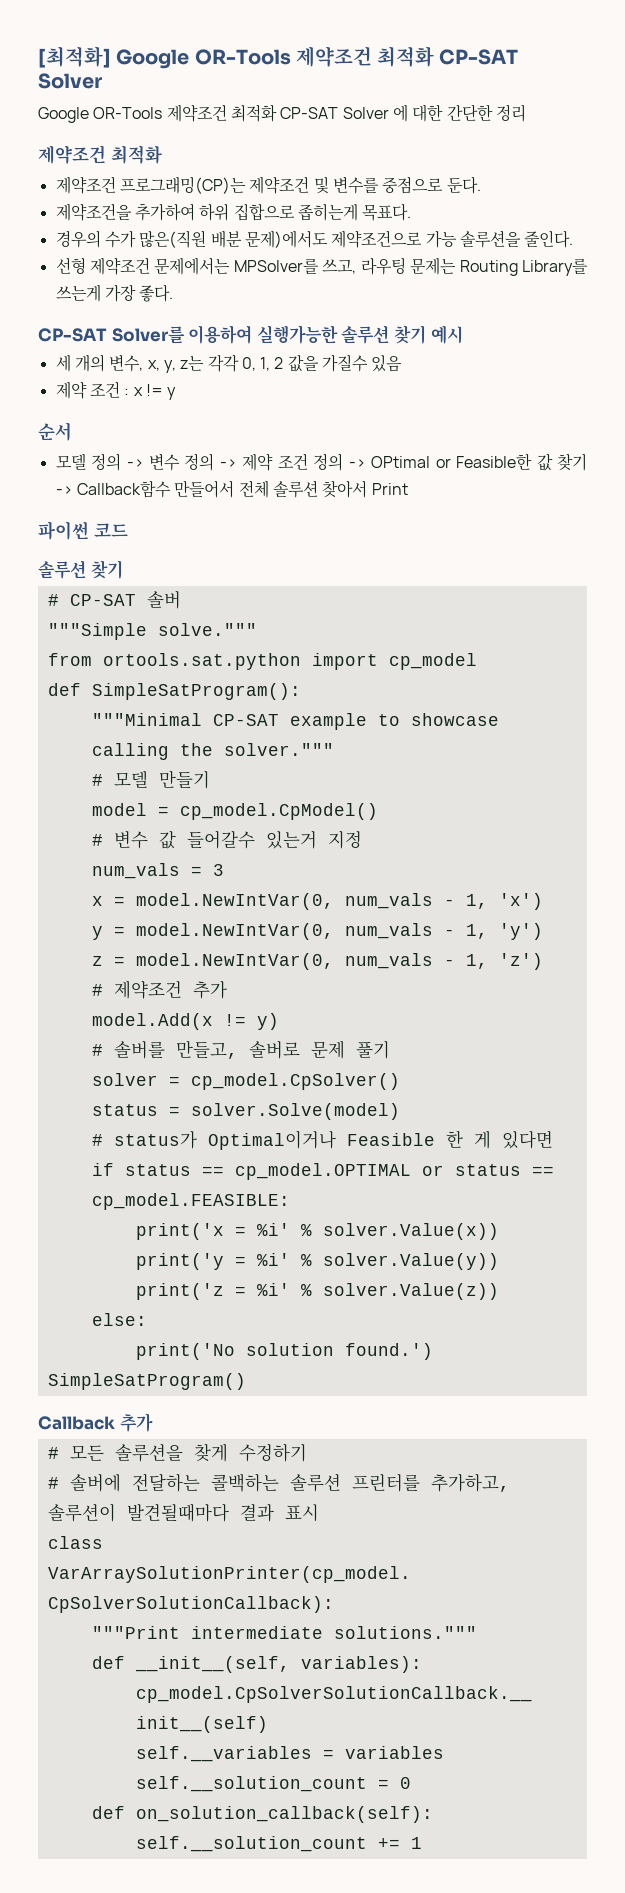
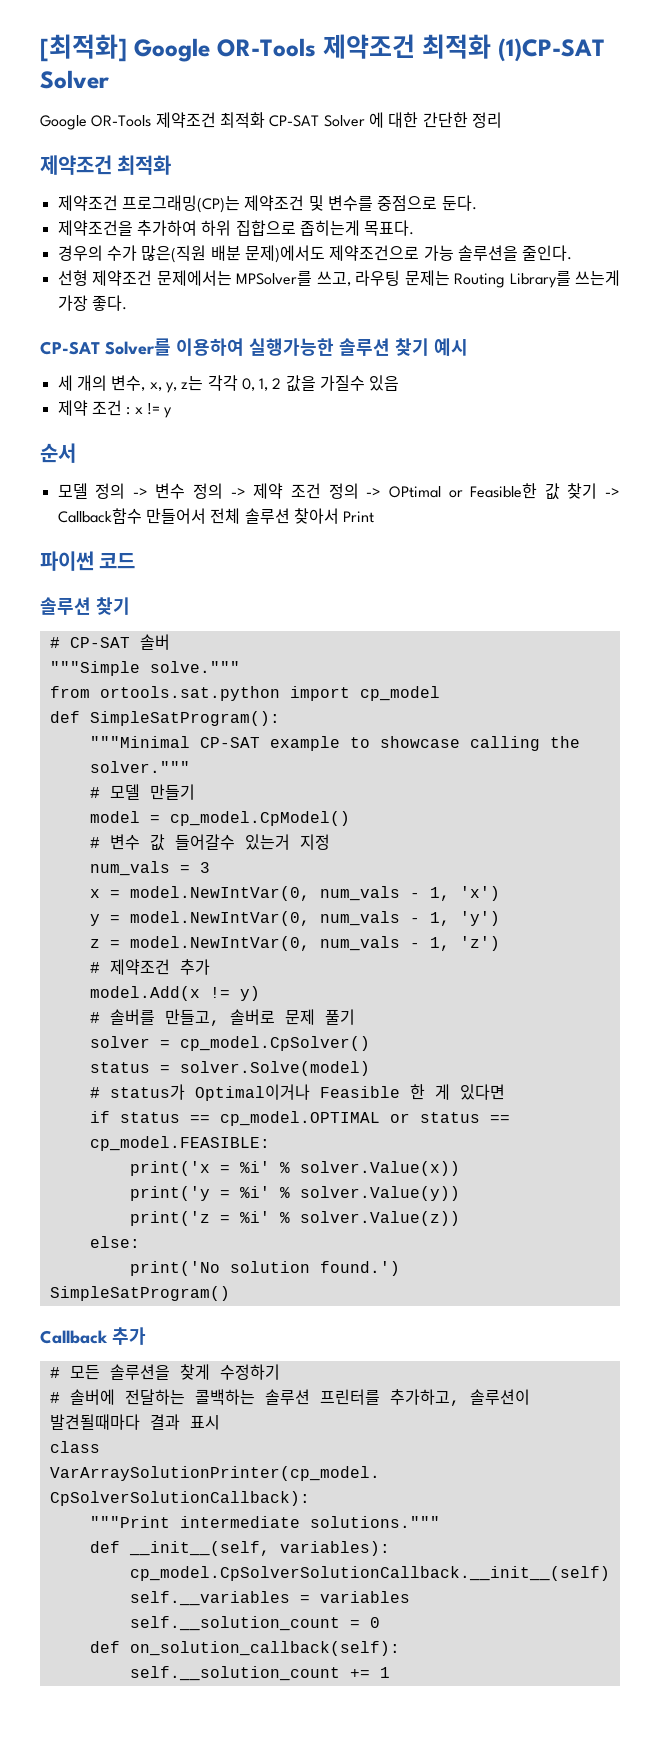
- [최적화] Google OR-Tools 제약조건 최적화 CP-SAT Solver
+ [최적화] Google OR-Tools 제약조건 최적화 (1)CP-SAT Solver

